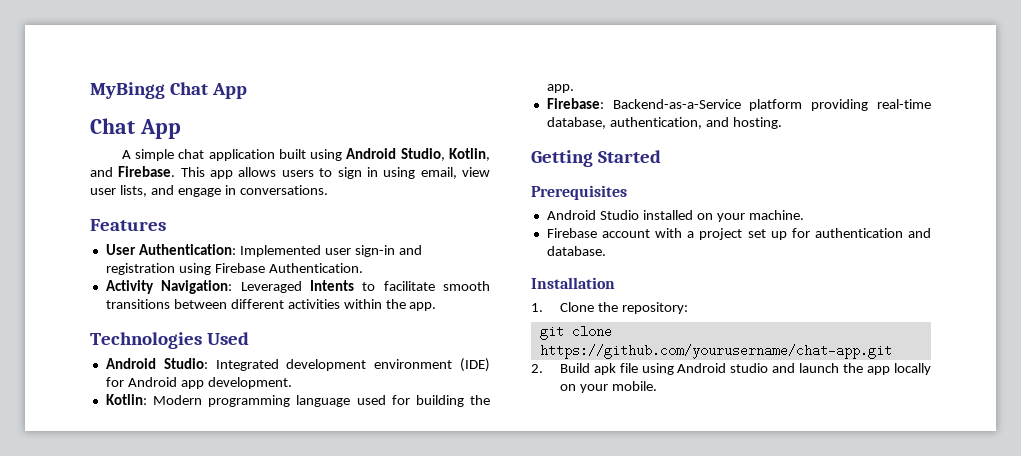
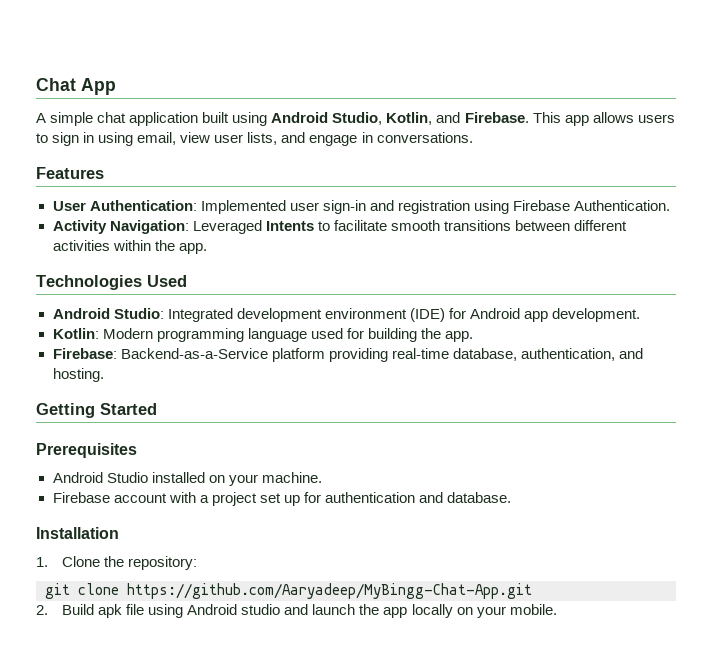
- MyBingg Chat App
- git clone https://github.com/yourusername/chat-app.git
+ git clone https://github.com/Aaryadeep/MyBingg-Chat-App.git

